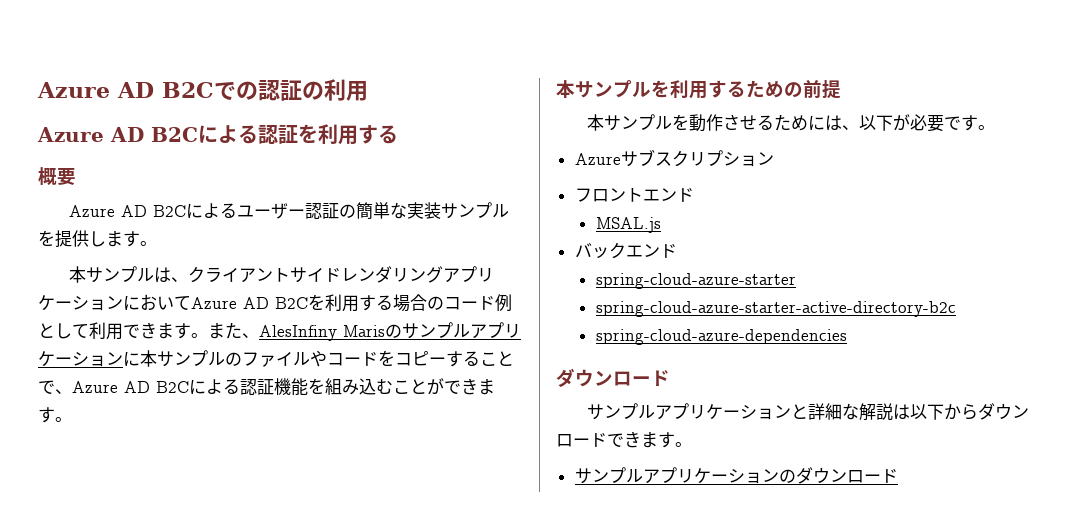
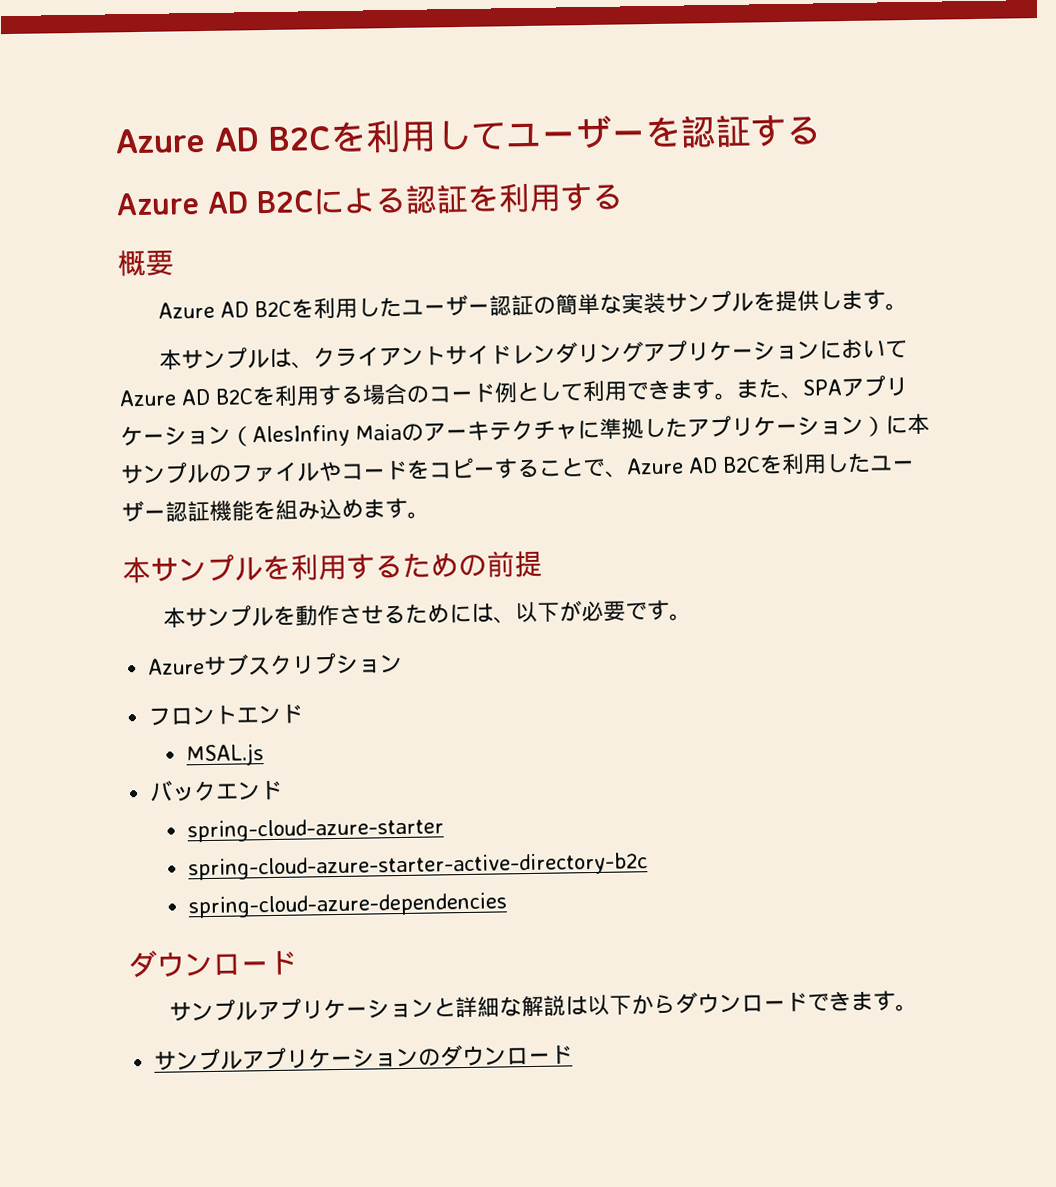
- Azure AD B2Cでの認証の利用
+ Azure AD B2Cを利用してユーザーを認証する
- Azure AD B2Cによるユーザー認証の簡単な実装サンプルを提供します。
+ Azure AD B2Cを利用したユーザー認証の簡単な実装サンプルを提供します。
- また、AlesInfiny Marisのサンプルアプリケーションに本サンプルのファイルやコードをコピーすることで、Azure AD B2Cによる認証機能を組み込むことができます。
+ また、SPAアプリケーション（AlesInfiny Maiaのアーキテクチャに準拠したアプリケーション）に本サンプルのファイルやコードをコピーすることで、Azure AD B2Cを利用したユーザー認証機能を組み込めます。

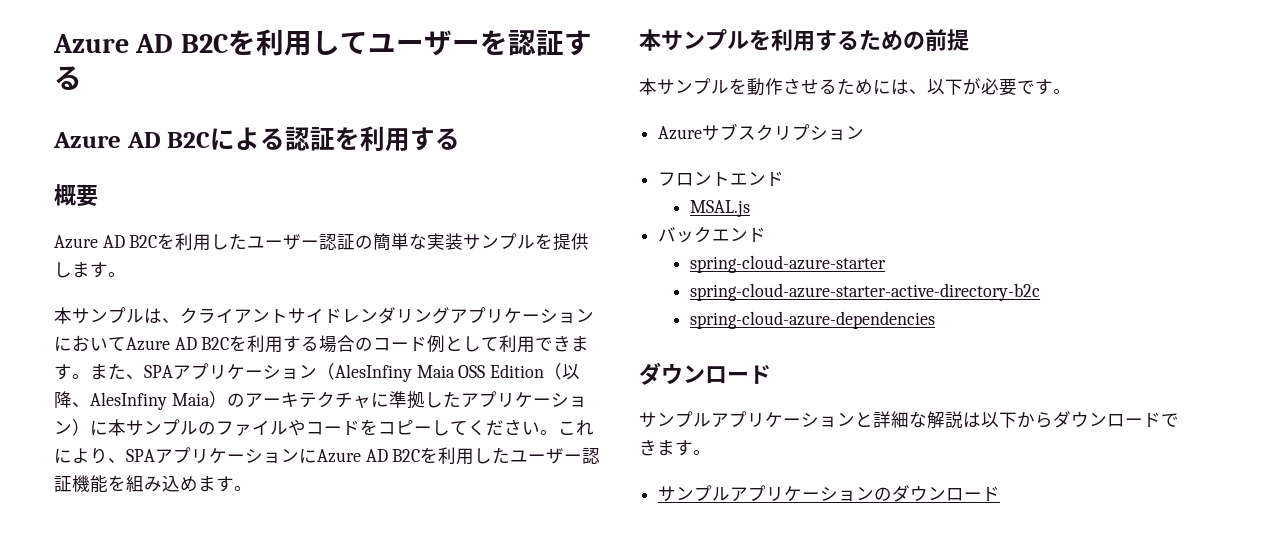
- また、SPAアプリケーション（AlesInfiny Maiaのアーキテクチャに準拠したアプリケーション）に本サンプルのファイルやコードをコピーすることで、Azure AD B2Cを利用したユーザー認証機能を組み込めます。
+ また、SPAアプリケーション（AlesInfiny Maia OSS Edition（以降、AlesInfiny Maia）のアーキテクチャに準拠したアプリケーション）に本サンプルのファイルやコードをコピーしてください。これにより、SPAアプリケーションにAzure AD B2Cを利用したユーザー認証機能を組み込めます。

